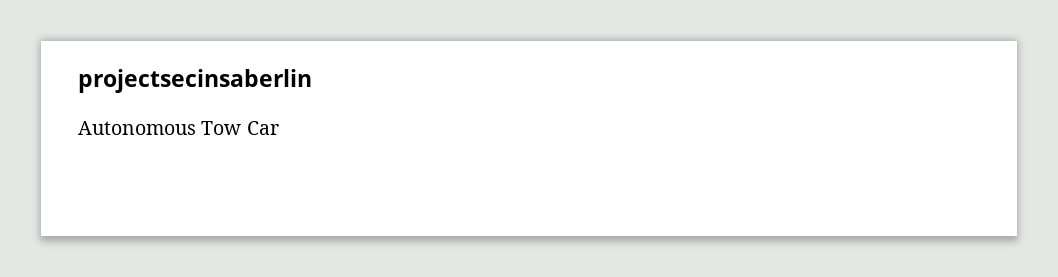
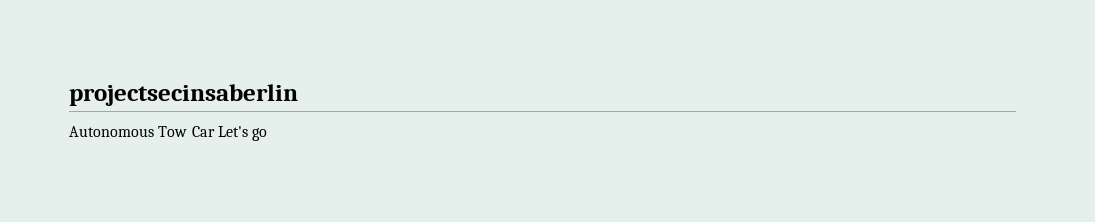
- Autonomous Tow Car
+ Autonomous Tow Car Let's go

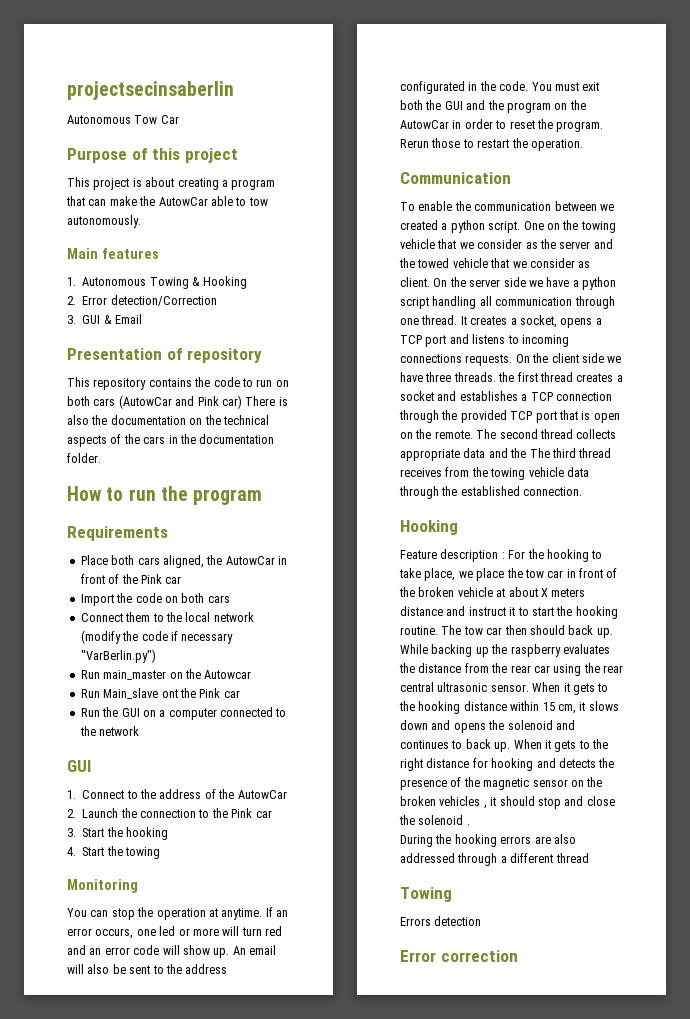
- Autonomous Tow Car Let's go
+ Autonomous Tow Car
+ Purpose of this project
+ This project is about creating a program that can make the AutowCar able to tow autonomously.
+ Main features
+ 1. Autonomous Towing & Hooking
+ 2. Error detection/Correction
+ 3. GUI & Email
+ Presentation of repository
+ This repository contains the code to run on both cars (AutowCar and Pink car) There is also the documentation on the technical aspects of the cars in the documentation folder.
+ How to run the program
+ Requirements
+ Place both cars aligned, the AutowCar in front of the Pink car
+ Import the code on both cars
+ Connect them to the local network (modify the code if necessary "VarBerlin.py")
+ Run main_master on the Autowcar
+ Run Main_slave ont the Pink car
+ Run the GUI on a computer connected to the network
+ GUI
+ 1. Connect to the address of the AutowCar
+ 2. Launch the connection to the Pink car
+ 3. Start the hooking
+ 4. Start the towing
+ Monitoring
+ You can stop the operation at anytime. If an error occurs, one led or more will turn red and an error code will show up. An email will also be sent to the address configurated in the code. You must exit both the GUI and the program on the AutowCar in order to reset the program. Rerun those to restart the operation.
+ Communication
+ To enable the communication between we created a python script. One on the towing vehicle that we consider as the server and the towed vehicle that we consider as client. On the server side we have a python script handling all communication through one thread. It creates a socket, opens a TCP port and listens to incoming connections requests. On the client side we have three threads. the first thread creates a socket and establishes a TCP connection through the provided TCP port that is open on the remote. The second thread collects appropriate data and the The third thread receives from the towing vehicle data through the established connection.
+ Hooking
+ Feature description : For the hooking to take place, we place the tow car in front of the broken vehicle at about X meters distance and instruct it to start the hooking routine. The tow car then should back up. While backing up the raspberry evaluates the distance from the rear car using the rear central ultrasonic sensor. When it gets to the hooking distance within 15 cm, it slows down and opens the solenoid and continues to back up. When it gets to the right distance for hooking and detects the presence of the magnetic sensor on the broken vehicles , it should stop and close the solenoid .
+ During the hooking errors are also addressed through a different thread
+ Towing
+ Errors detection
+ Error correction

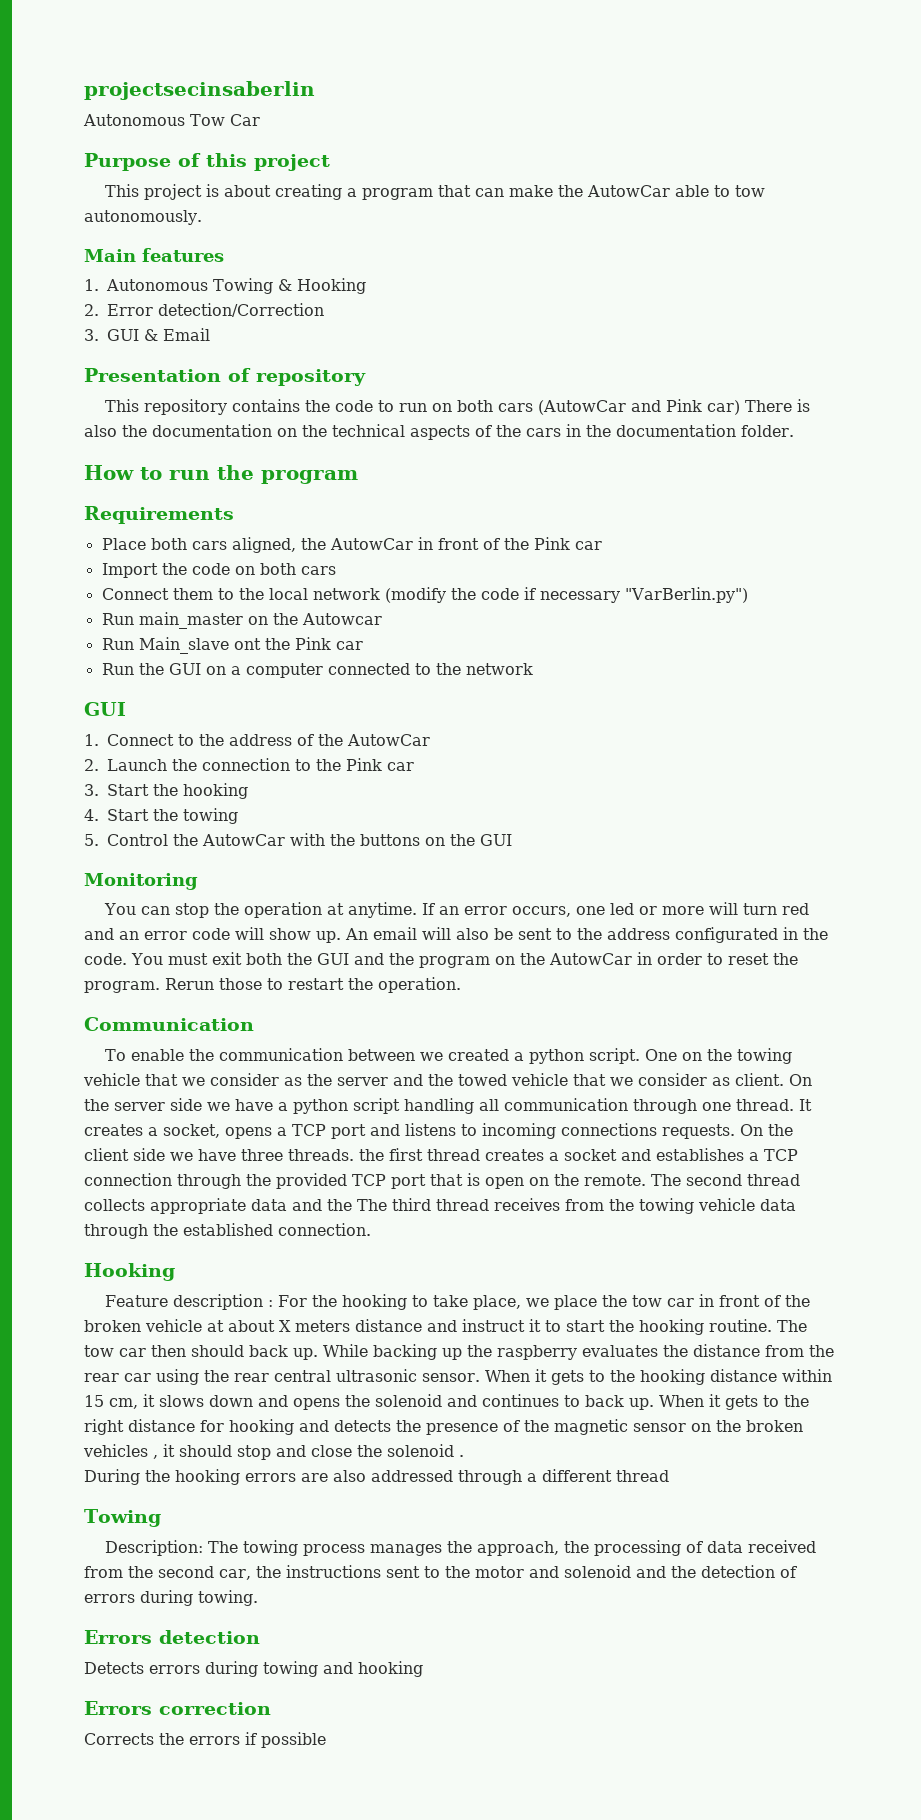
+ 5. Control the AutowCar with the buttons on the GUI
+ Description: The towing process manages the approach, the processing of data received from the second car, the instructions sent to the motor and solenoid and the detection of errors during towing.
  Errors detection
- Error correction
+ Detects errors during towing and hooking
+ Errors correction
+ Corrects the errors if possible

